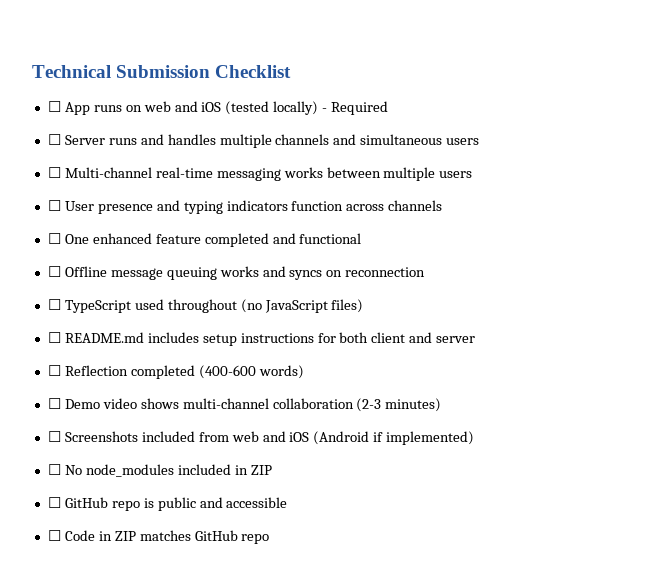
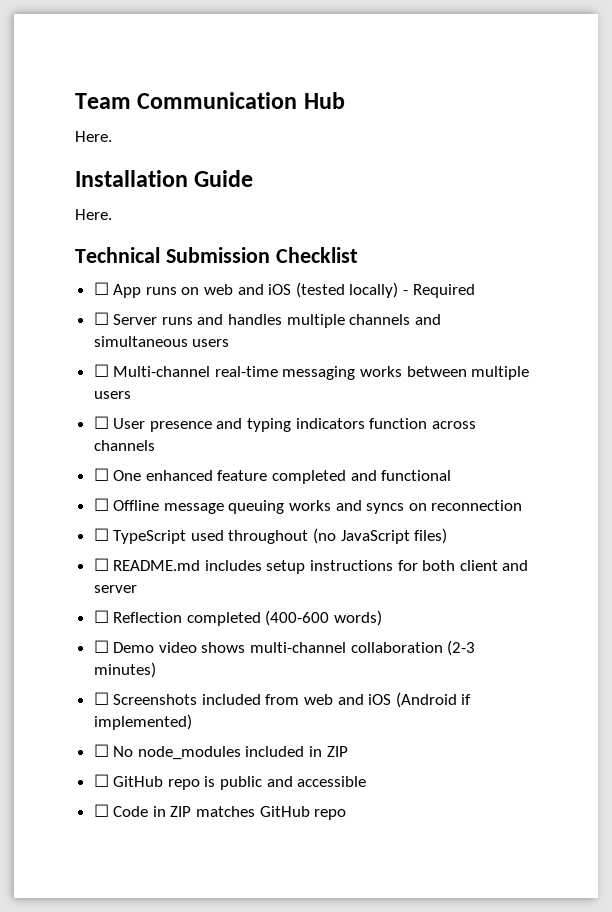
+ Team Communication Hub
+ Here.
+ Installation Guide
+ Here.

